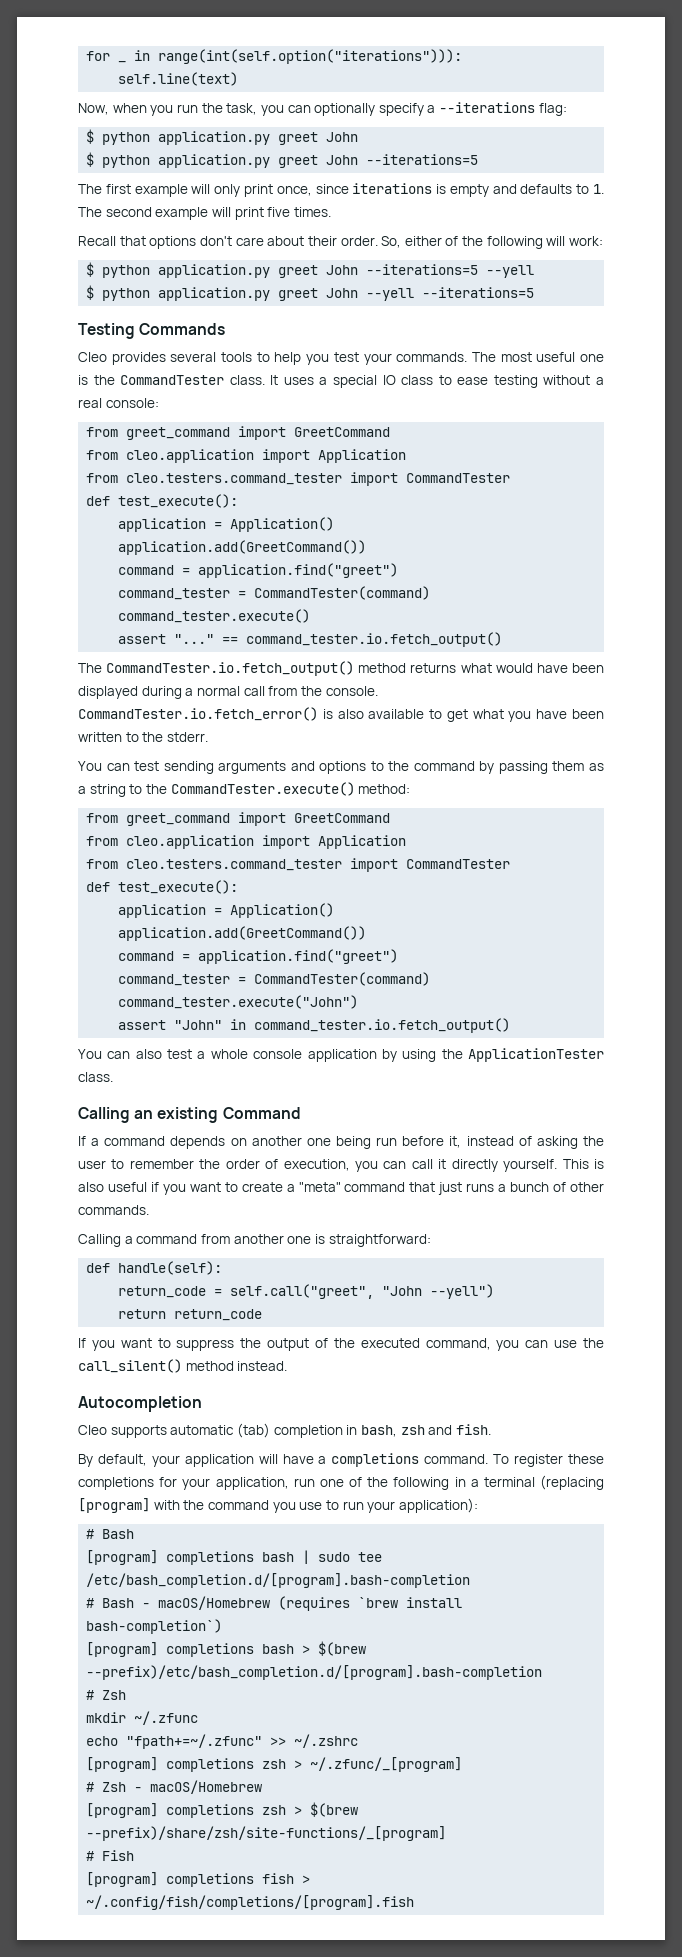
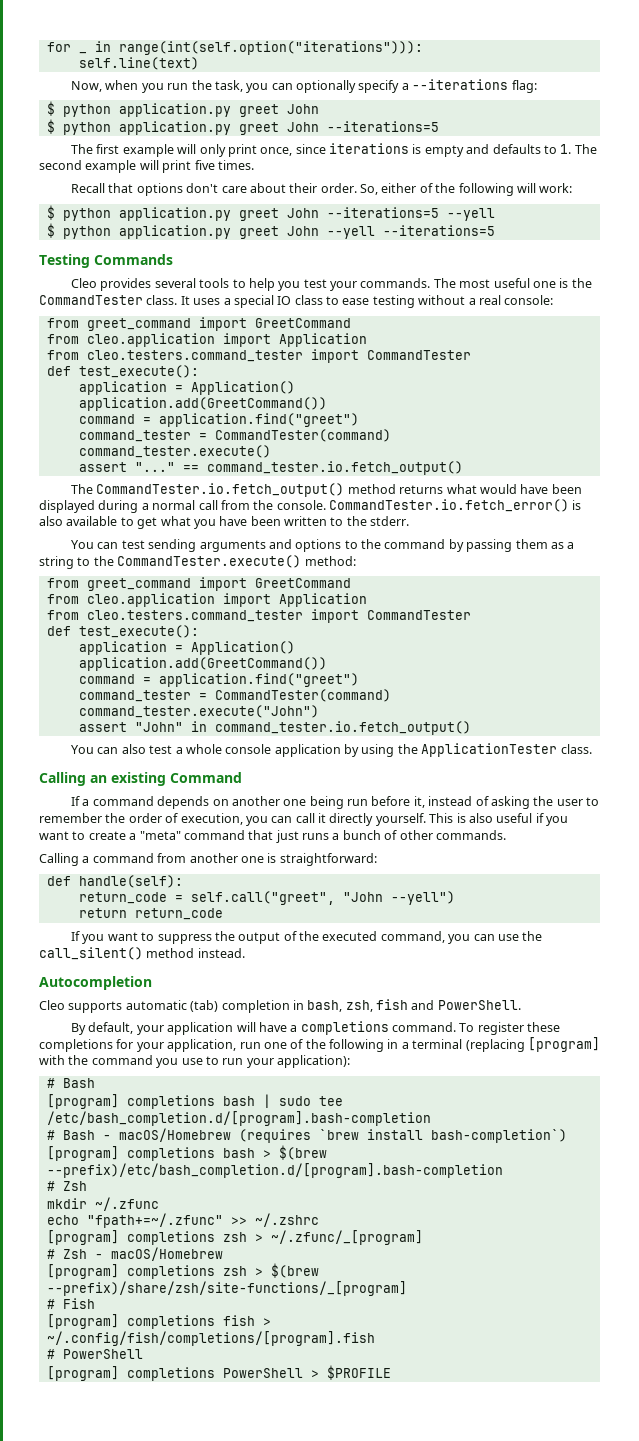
- Cleo supports automatic (tab) completion in bash, zsh and fish.
+ Cleo supports automatic (tab) completion in bash, zsh, fish and PowerShell.
+ # PowerShell
+ [program] completions PowerShell > $PROFILE

